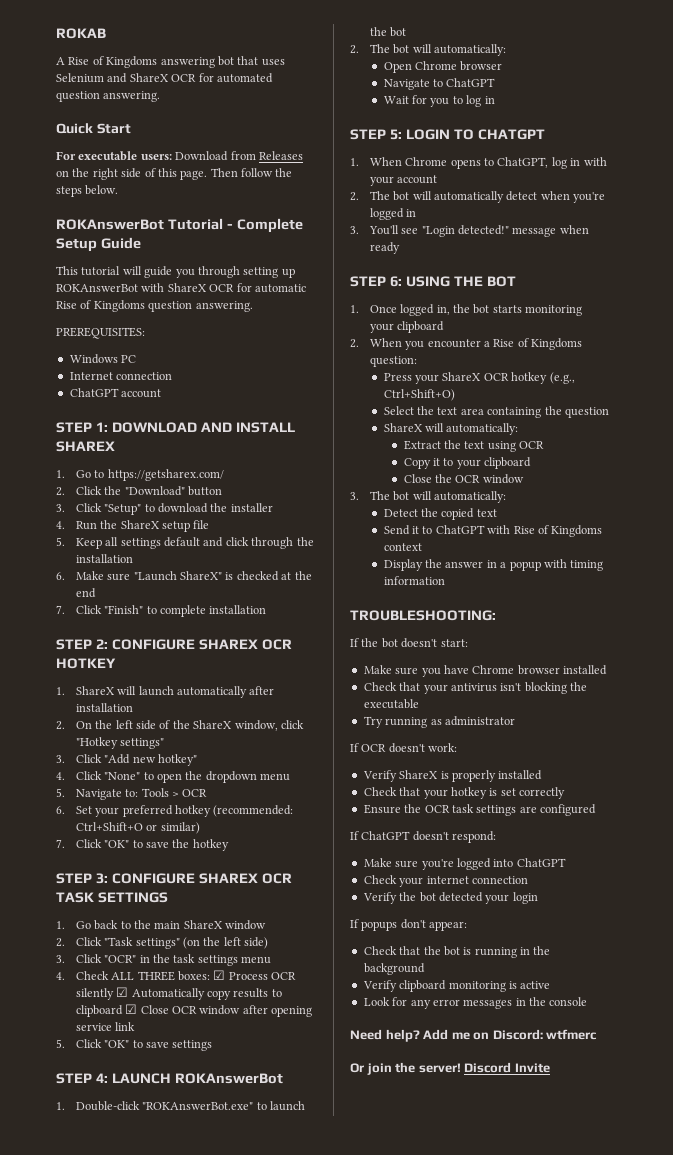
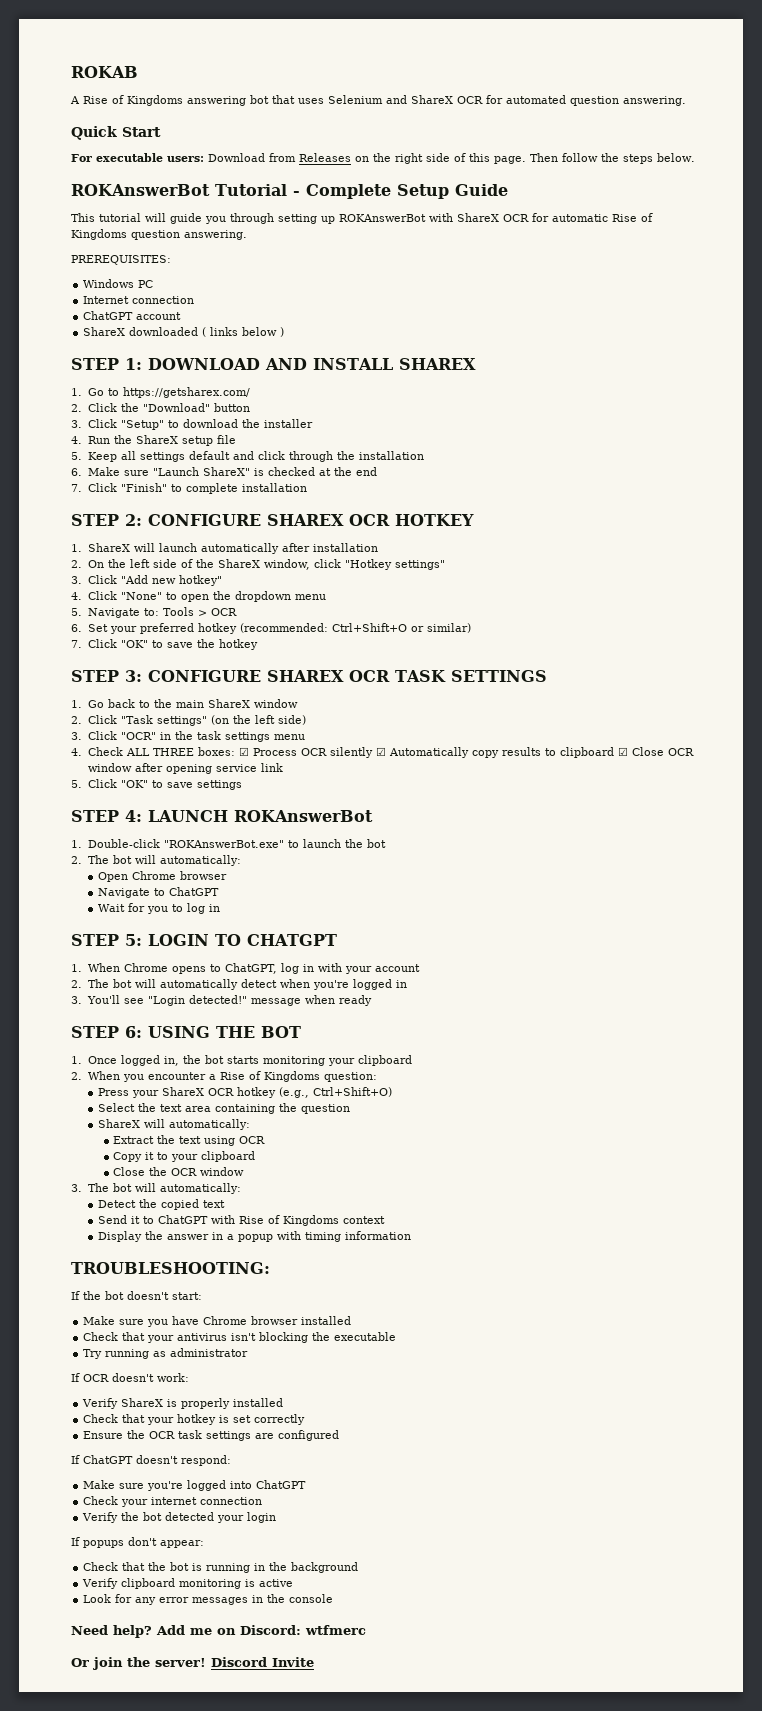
+ ShareX downloaded ( links below )

